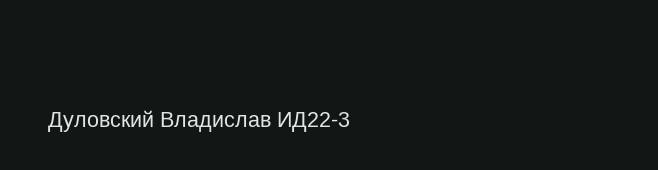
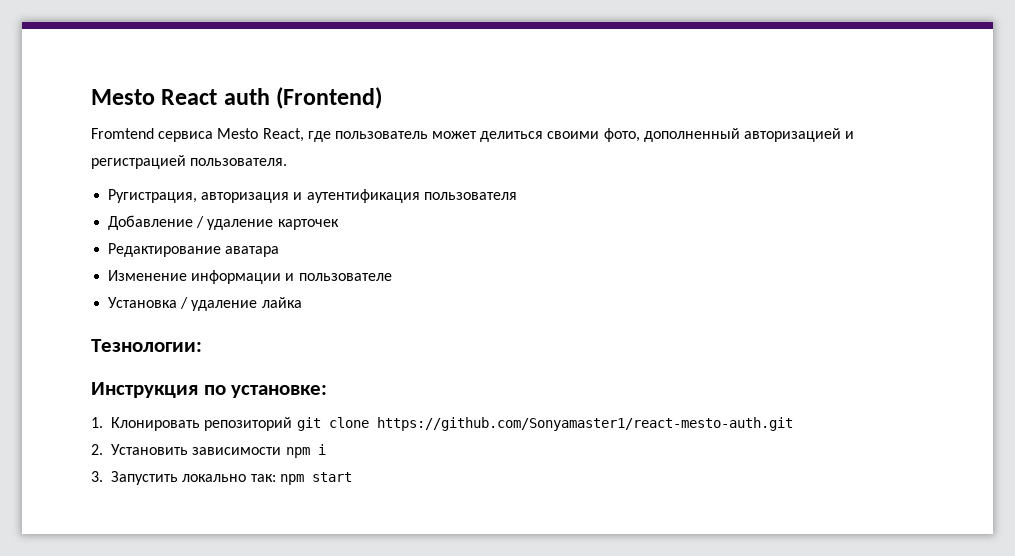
- Дуловский Владислав ИД22-3
+ Mesto React auth (Frontend)
+ Fromtend сервиса Mesto React, где пользователь может делиться своими фото, дополненный авторизацией и регистрацией пользователя.
+ Ругистрация, авторизация и аутентификация пользователя
+ Добавление / удаление карточек
+ Редактирование аватара
+ Изменение информации и пользователе
+ Установка / удаление лайка
+ Тезнологии:
+ Инструкция по установке:
+ 1. Клонировать репозиторий git clone https://github.com/Sonyamaster1/react-mesto-auth.git
+ 2. Установить зависимости npm i
+ 3. Запустить локально так: npm start

